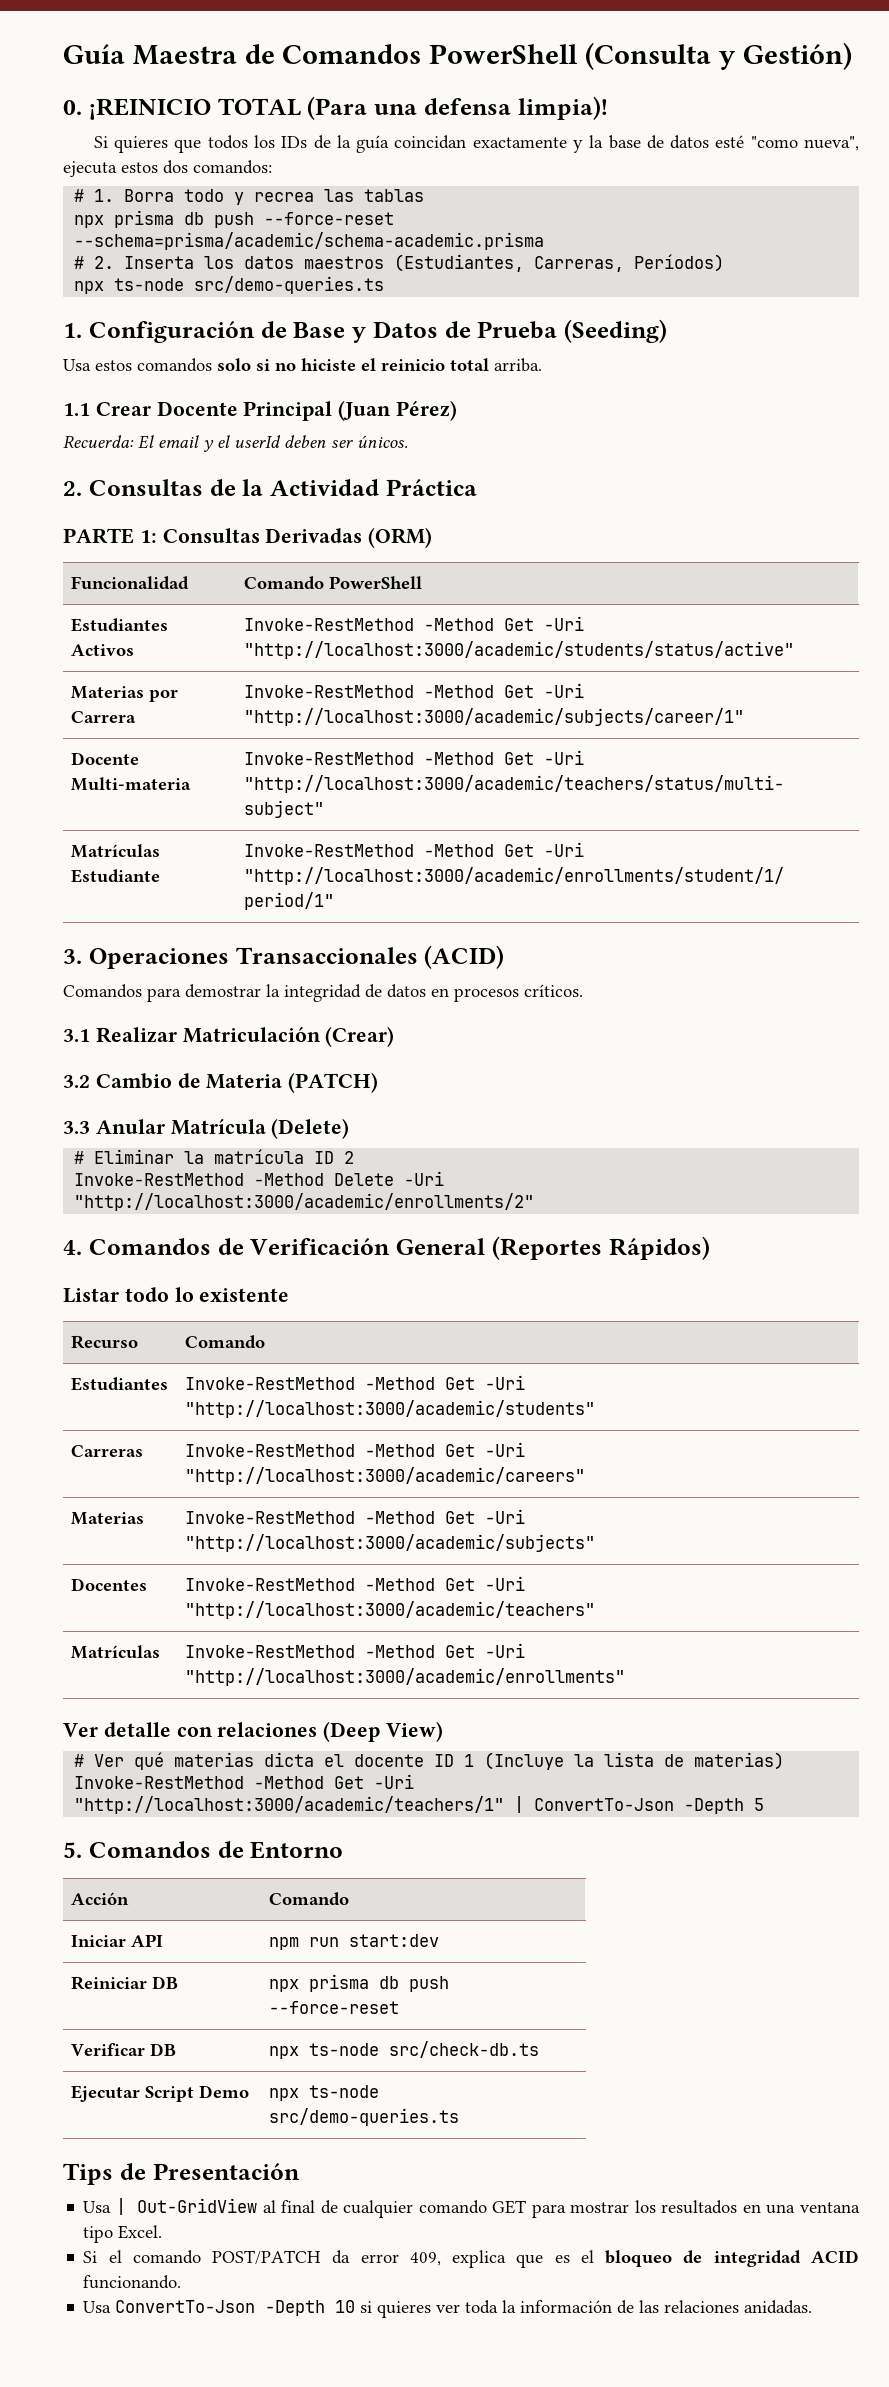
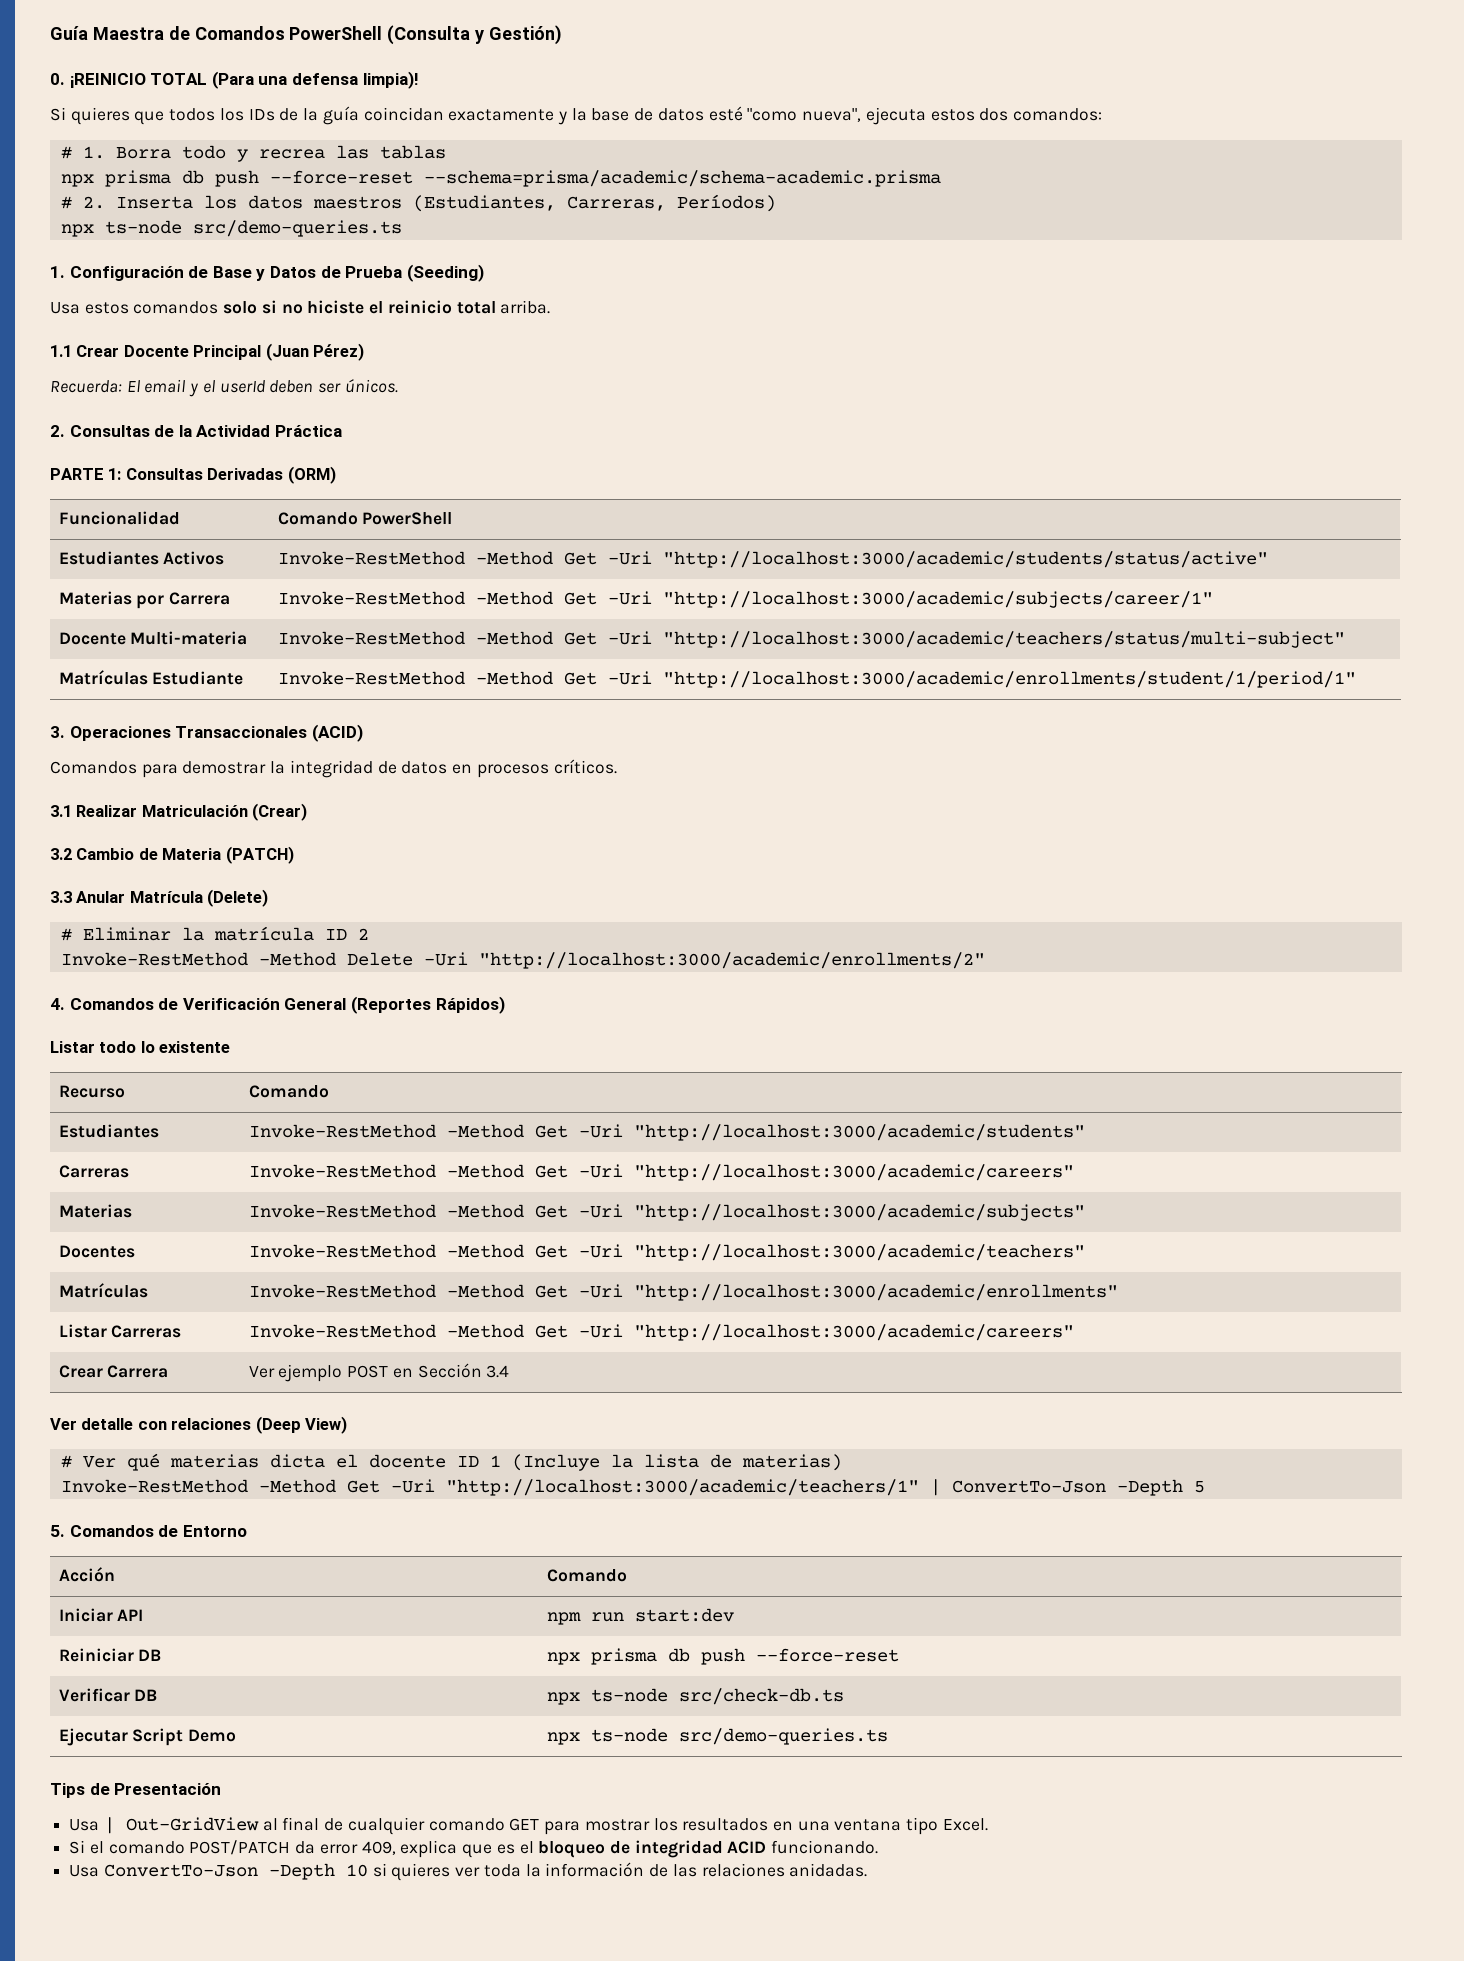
+ Listar Carreras | Invoke-RestMethod -Method Get -Uri "http://localhost:3000/academic/careers"
+ Crear Carrera | Ver ejemplo POST en Sección 3.4

